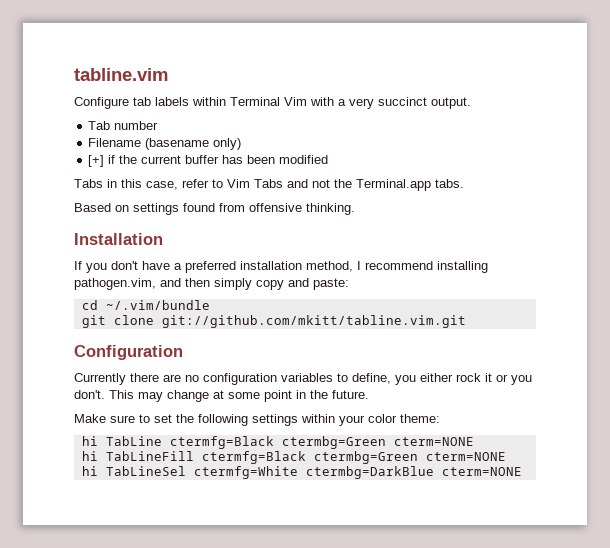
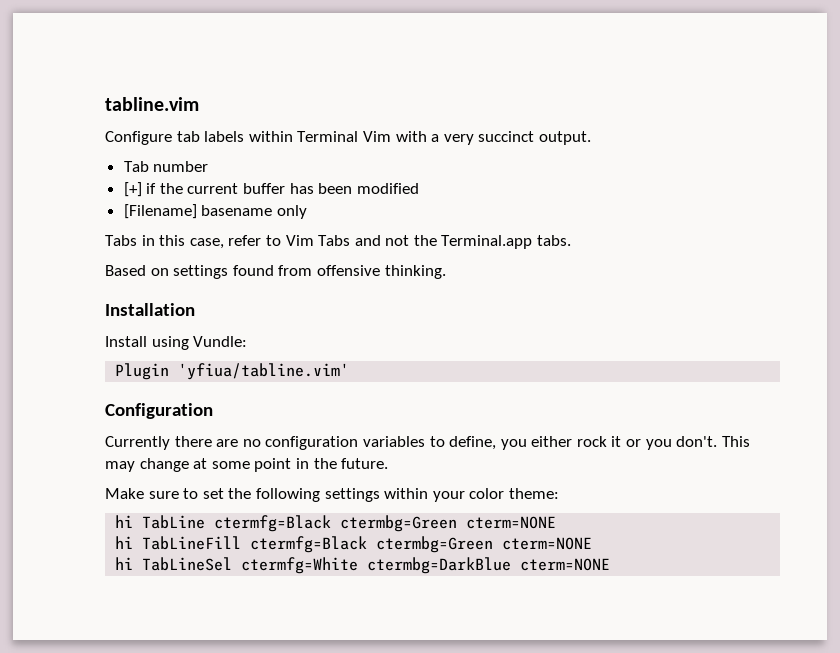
- Filename (basename only)
+ [Filename] basename only
- If you don't have a preferred installation method, I recommend installing pathogen.vim, and then simply copy and paste:
- cd ~/.vim/bundle
- git clone git://github.com/mkitt/tabline.vim.git
+ Install using Vundle:
+ Plugin 'yfiua/tabline.vim'

